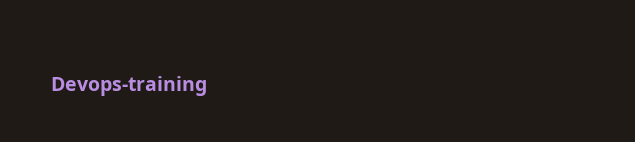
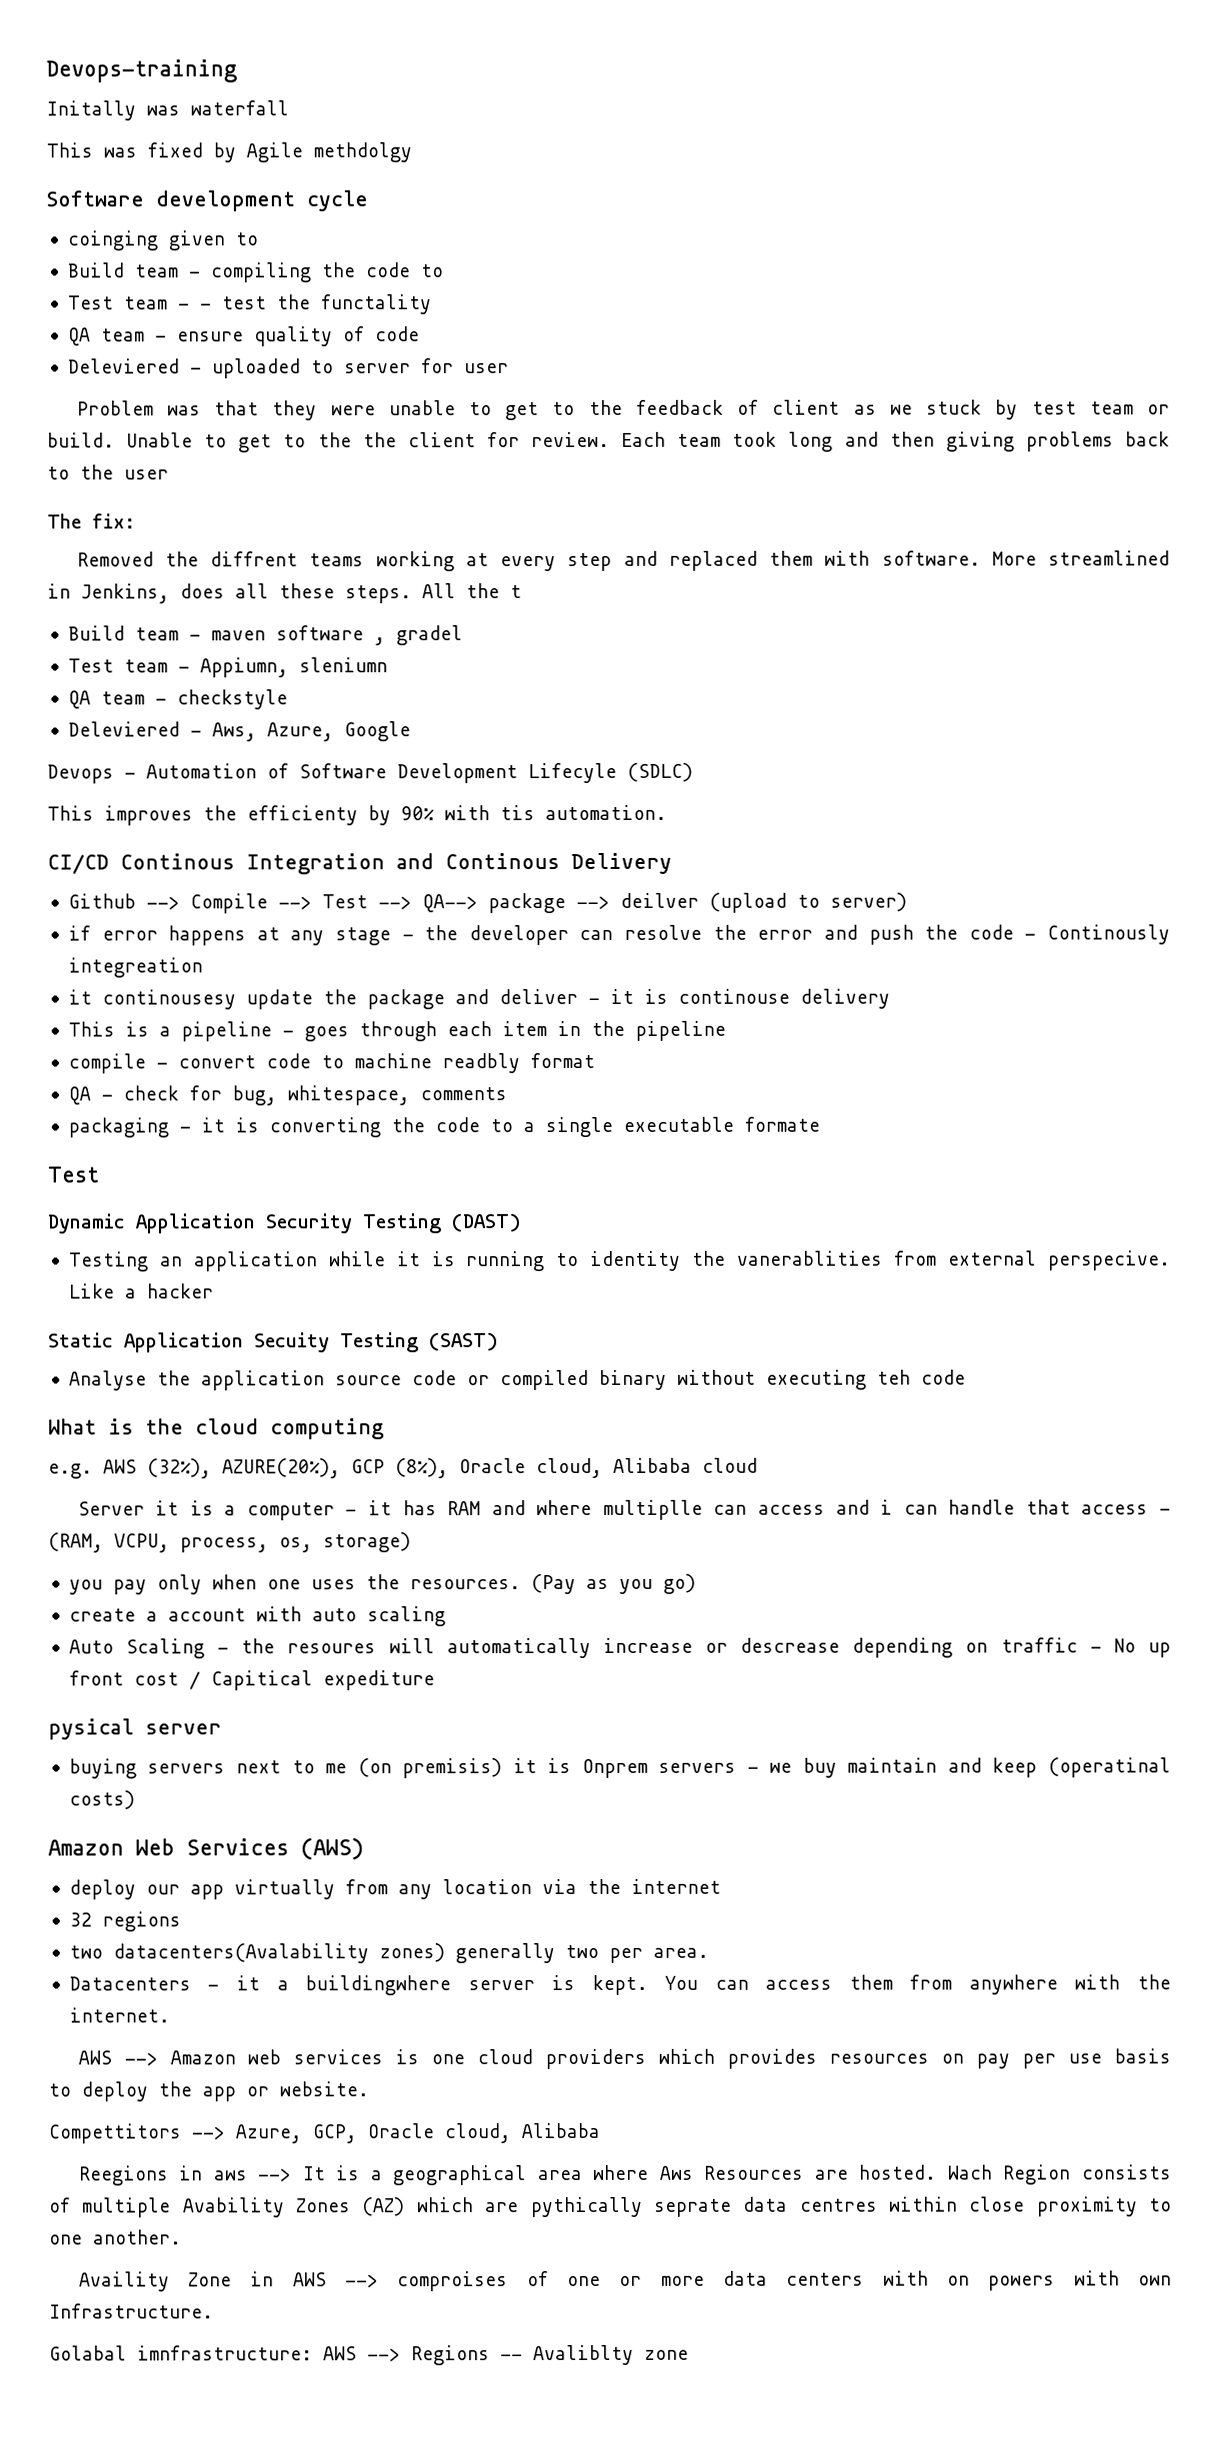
+ Initally was waterfall
+ This was fixed by Agile methdolgy
+ Software development cycle
+ coinging given to
+ Build team - compiling the code to
+ Test team - - test the functality
+ QA team - ensure quality of code
+ Deleviered - uploaded to server for user
+ Problem was that they were unable to get to the feedback of client as we stuck by test team or build. Unable to get to the the client for review. Each team took long and then giving problems back to the user
+ The fix:
+ Removed the diffrent teams working at every step and replaced them with software. More streamlined in Jenkins, does all these steps. All the t
+ Build team - maven software , gradel
+ Test team - Appiumn, sleniumn
+ QA team - checkstyle
+ Deleviered - Aws, Azure, Google
+ Devops - Automation of Software Development Lifecyle (SDLC)
+ This improves the efficienty by 90% with tis automation.
+ CI/CD Continous Integration and Continous Delivery
+ Github --> Compile --> Test --> QA--> package --> deilver (upload to server)
+ if error happens at any stage - the developer can resolve the error and push the code - Continously integreation
+ it continousesy update the package and deliver - it is continouse delivery
+ This is a pipeline - goes through each item in the pipeline
+ compile - convert code to machine readbly format
+ QA - check for bug, whitespace, comments
+ packaging - it is converting the code to a single executable formate
+ Test
+ Dynamic Application Security Testing (DAST)
+ Testing an application while it is running to identity the vanerablities from external perspecive. Like a hacker
+ Static Application Secuity Testing (SAST)
+ Analyse the application source code or compiled binary without executing teh code
+ What is the cloud computing
+ e.g. AWS (32%), AZURE(20%), GCP (8%), Oracle cloud, Alibaba cloud
+ Server it is a computer - it has RAM and where multiplle can access and i can handle that access - (RAM, VCPU, process, os, storage)
+ you pay only when one uses the resources. (Pay as you go)
+ create a account with auto scaling
+ Auto Scaling - the resoures will automatically increase or descrease depending on traffic - No up front cost / Capitical expediture
+ pysical server
+ buying servers next to me (on premisis) it is Onprem servers - we buy maintain and keep (operatinal costs)
+ Amazon Web Services (AWS)
+ deploy our app virtually from any location via the internet
+ 32 regions
+ two datacenters(Avalability zones) generally two per area.
+ Datacenters - it a buildingwhere server is kept. You can access them from anywhere with the internet.
+ AWS --> Amazon web services is one cloud providers which provides resources on pay per use basis to deploy the app or website.
+ Compettitors --> Azure, GCP, Oracle cloud, Alibaba
+ Reegions in aws --> It is a geographical area where Aws Resources are hosted. Wach Region consists of multiple Avability Zones (AZ) which are pythically seprate data centres within close proximity to one another.
+ Availity Zone in AWS --> comproises of one or more data centers with on powers with own Infrastructure.
+ Golabal imnfrastructure: AWS --> Regions -- Avaliblty zone

